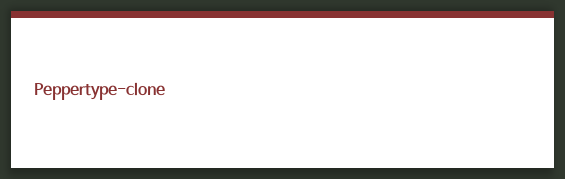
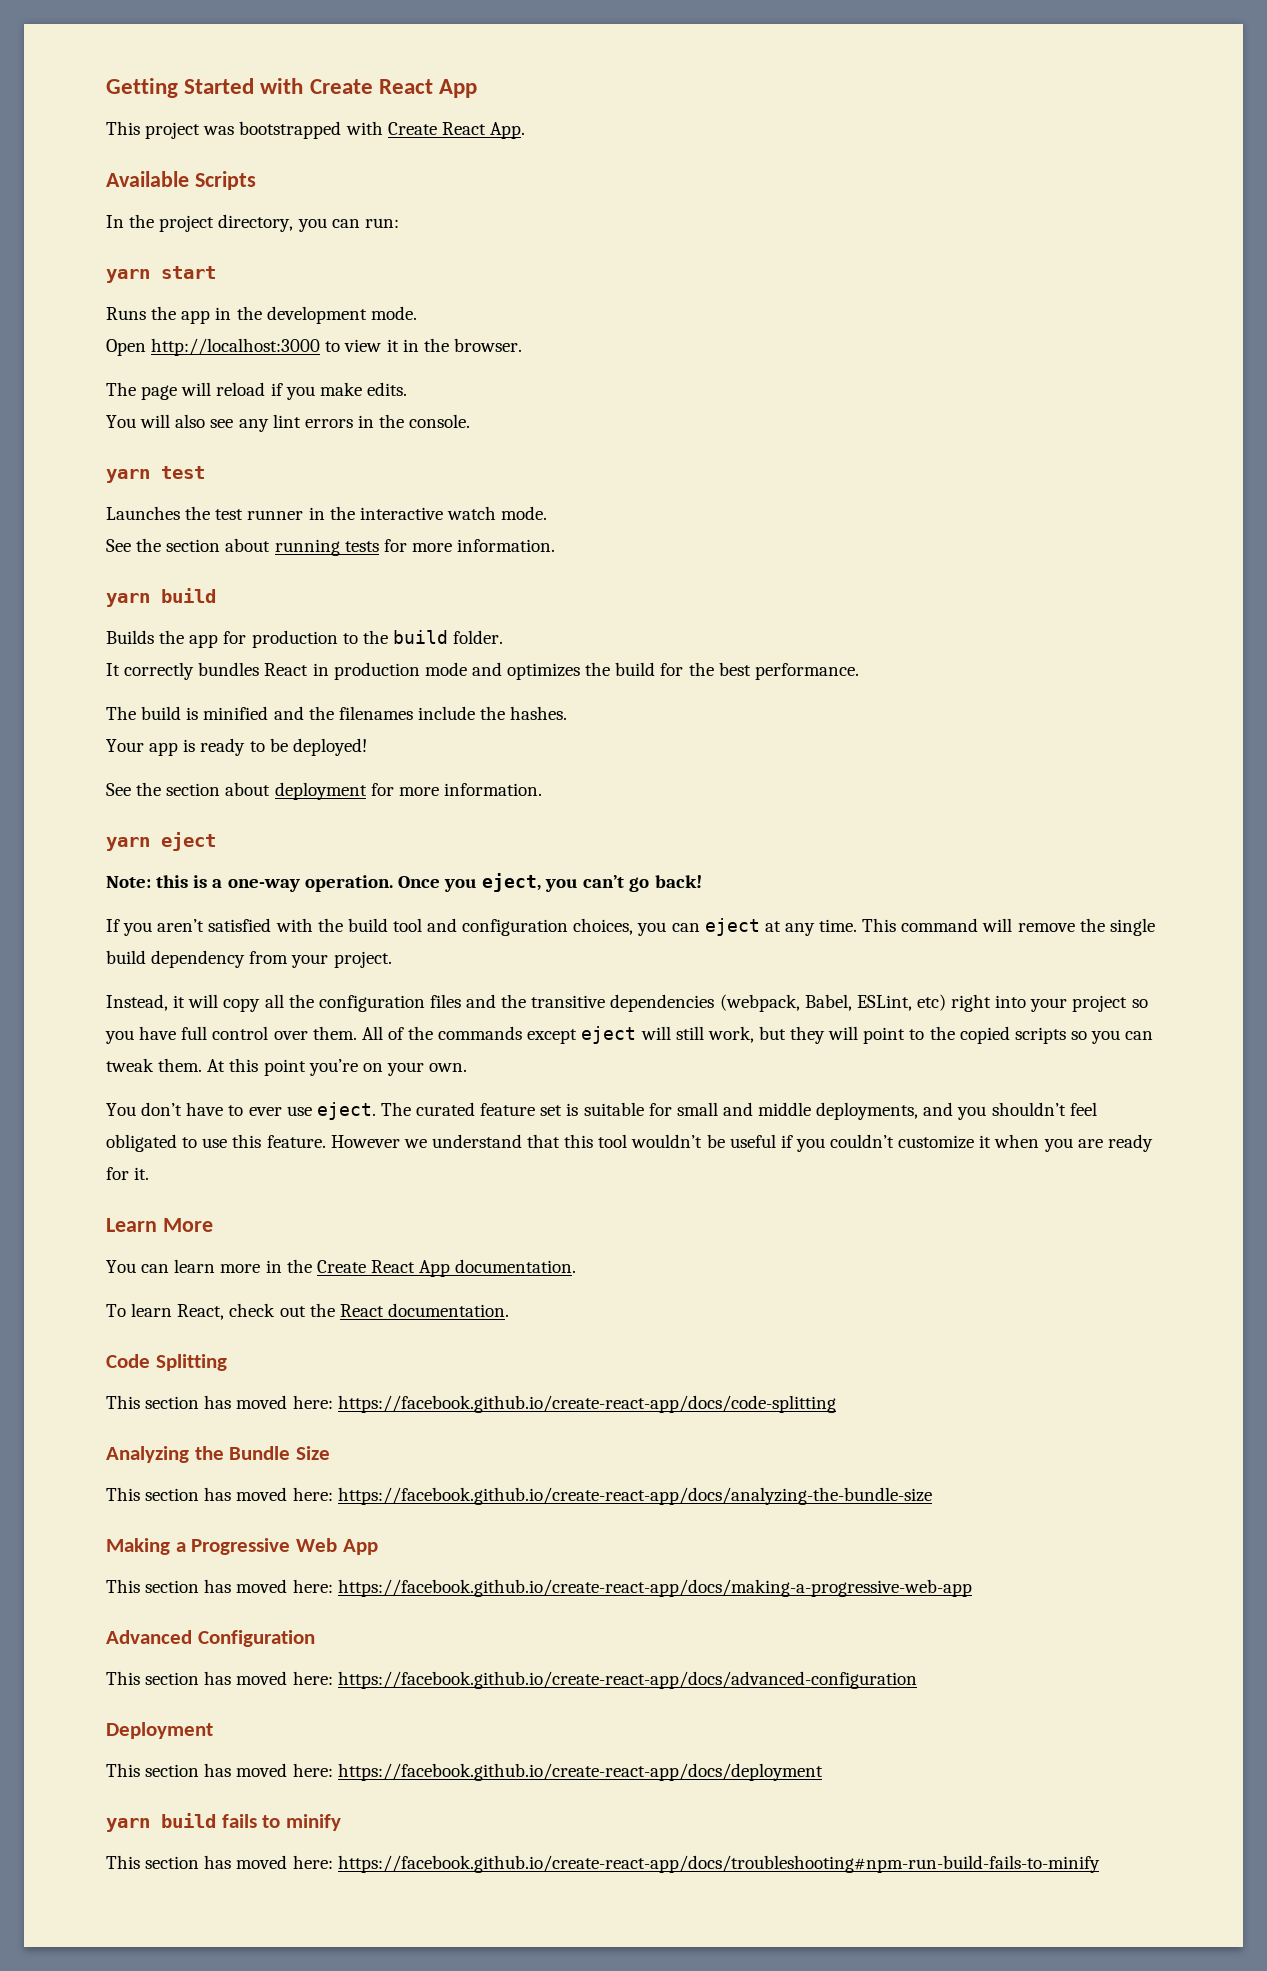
- Peppertype-clone
+ Getting Started with Create React App
+ This project was bootstrapped with Create React App.
+ Available Scripts
+ In the project directory, you can run:
+ yarn start
+ Runs the app in the development mode.
+ Open http://localhost:3000 to view it in the browser.
+ The page will reload if you make edits.
+ You will also see any lint errors in the console.
+ yarn test
+ Launches the test runner in the interactive watch mode.
+ See the section about running tests for more information.
+ yarn build
+ Builds the app for production to the build folder.
+ It correctly bundles React in production mode and optimizes the build for the best performance.
+ The build is minified and the filenames include the hashes.
+ Your app is ready to be deployed!
+ See the section about deployment for more information.
+ yarn eject
+ Note: this is a one-way operation. Once you eject, you can’t go back!
+ If you aren’t satisfied with the build tool and configuration choices, you can eject at any time. This command will remove the single build dependency from your project.
+ Instead, it will copy all the configuration files and the transitive dependencies (webpack, Babel, ESLint, etc) right into your project so you have full control over them. All of the commands except eject will still work, but they will point to the copied scripts so you can tweak them. At this point you’re on your own.
+ You don’t have to ever use eject. The curated feature set is suitable for small and middle deployments, and you shouldn’t feel obligated to use this feature. However we understand that this tool wouldn’t be useful if you couldn’t customize it when you are ready for it.
+ Learn More
+ You can learn more in the Create React App documentation.
+ To learn React, check out the React documentation.
+ Code Splitting
+ This section has moved here: https://facebook.github.io/create-react-app/docs/code-splitting
+ Analyzing the Bundle Size
+ This section has moved here: https://facebook.github.io/create-react-app/docs/analyzing-the-bundle-size
+ Making a Progressive Web App
+ This section has moved here: https://facebook.github.io/create-react-app/docs/making-a-progressive-web-app
+ Advanced Configuration
+ This section has moved here: https://facebook.github.io/create-react-app/docs/advanced-configuration
+ Deployment
+ This section has moved here: https://facebook.github.io/create-react-app/docs/deployment
+ yarn build fails to minify
+ This section has moved here: https://facebook.github.io/create-react-app/docs/troubleshooting#npm-run-build-fails-to-minify

